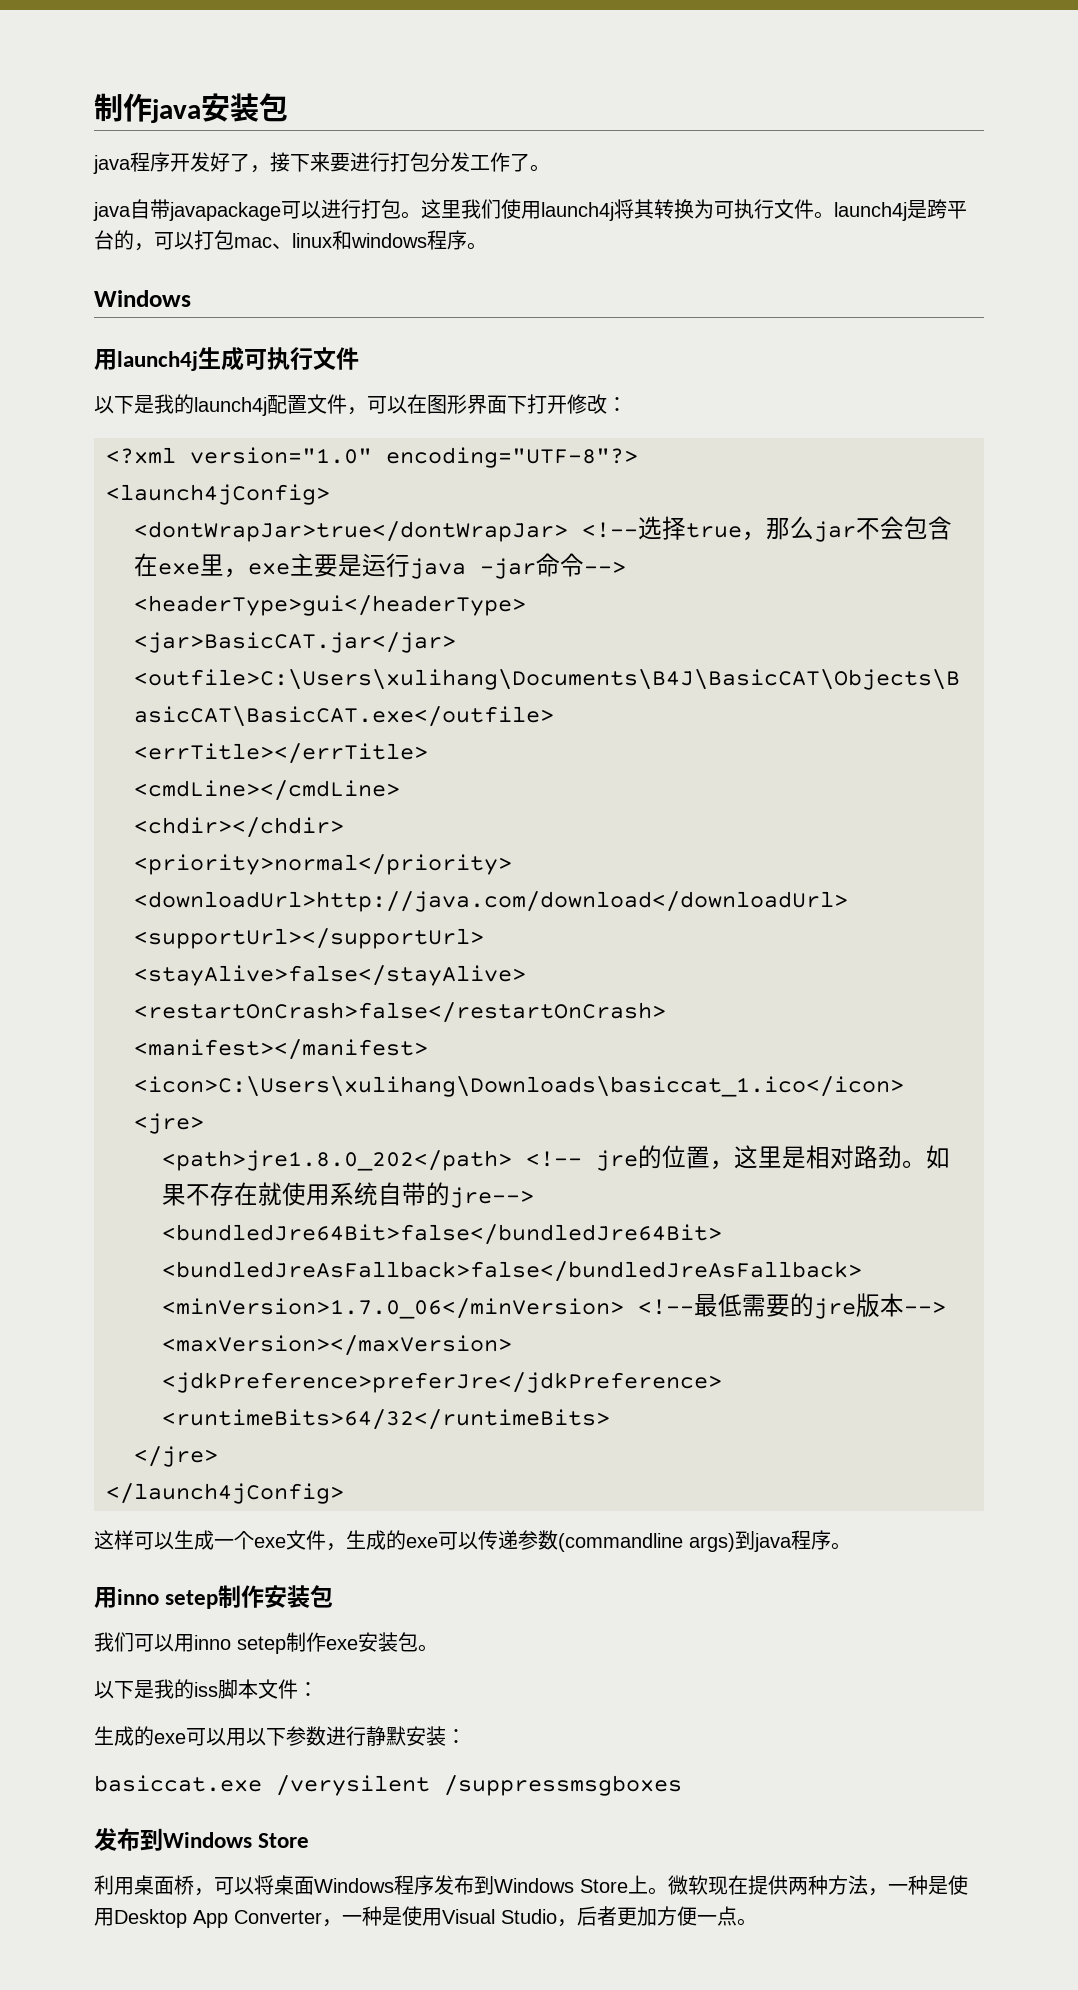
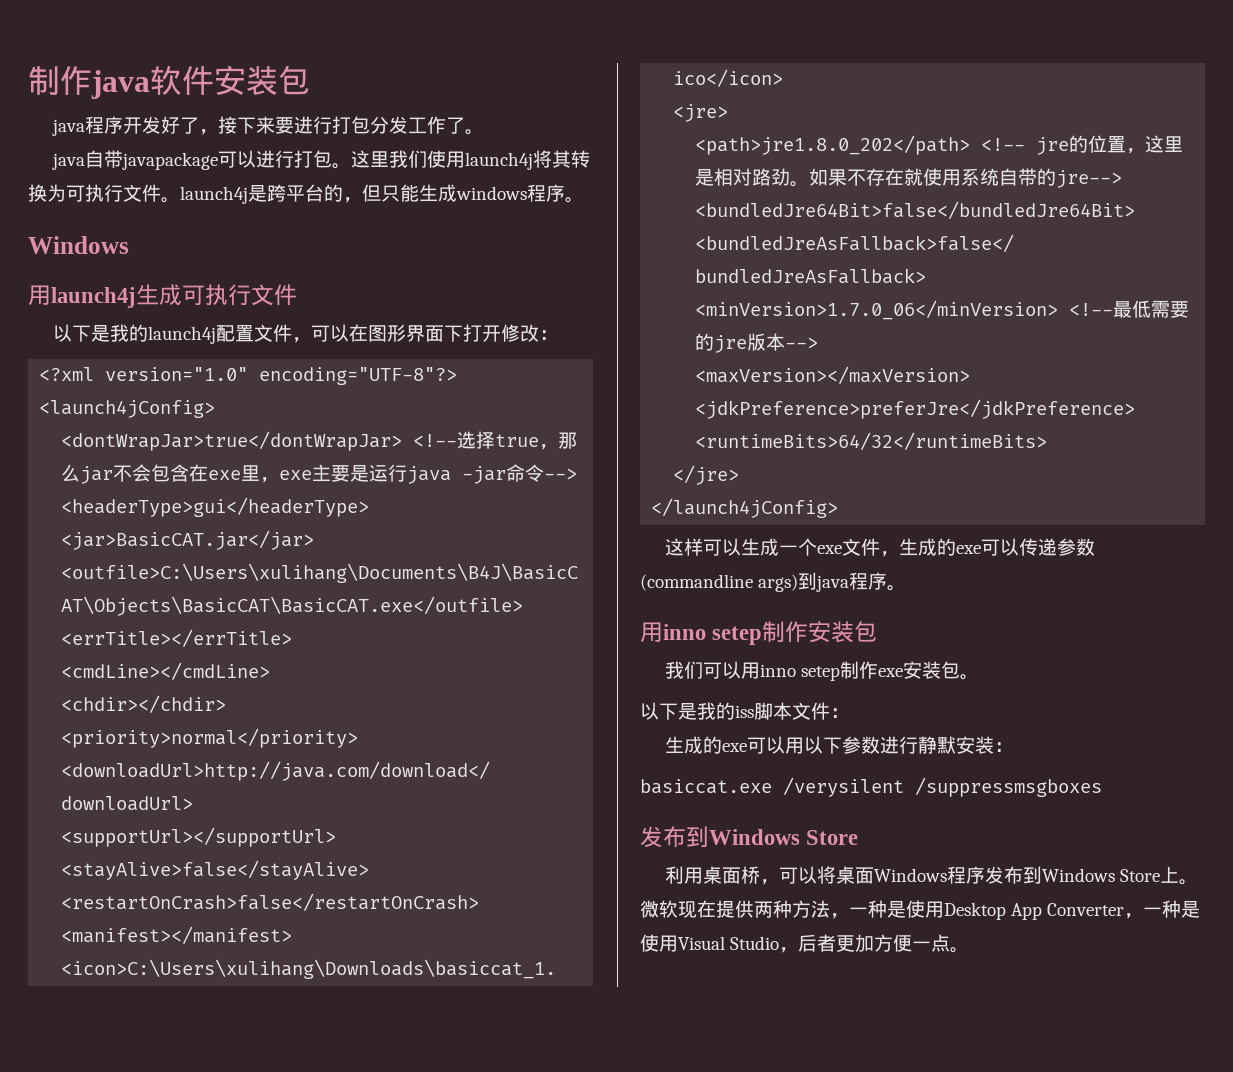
- 制作java安装包
+ 制作java软件安装包
- 这里我们使用launch4j将其转换为可执行文件。launch4j是跨平台的，可以打包mac、linux和windows程序。
+ 这里我们使用launch4j将其转换为可执行文件。launch4j是跨平台的，但只能生成windows程序。

